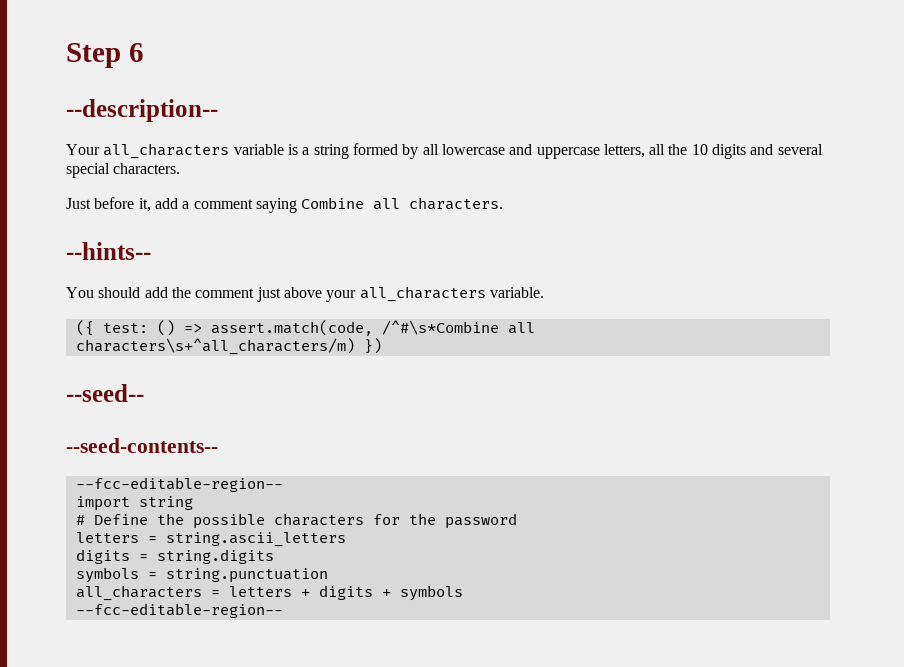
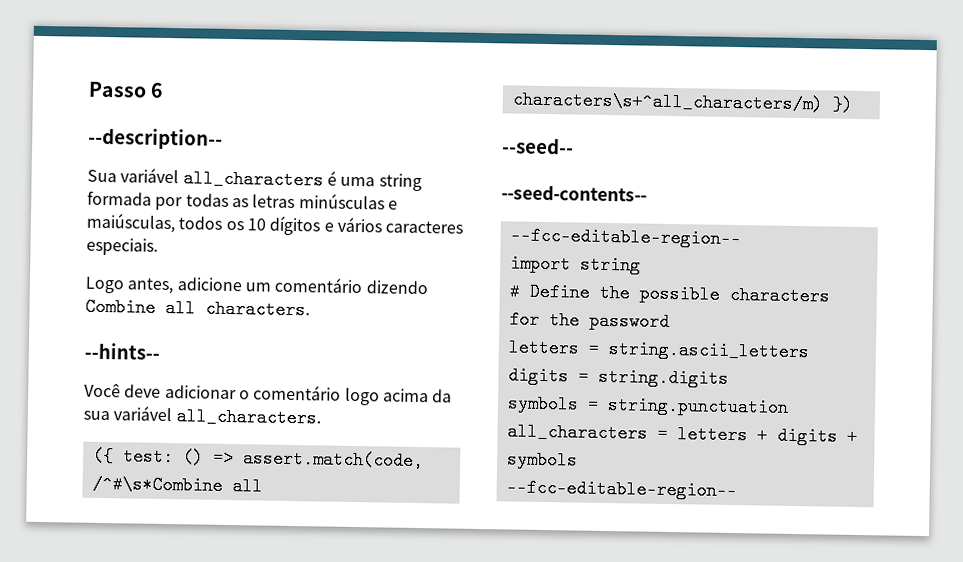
- Step 6
+ Passo 6
- Your all_characters variable is a string formed by all lowercase and uppercase letters, all the 10 digits and several special characters.
- Just before it, add a comment saying Combine all characters.
+ Sua variável all_characters é uma string formada por todas as letras minúsculas e maiúsculas, todos os 10 dígitos e vários caracteres especiais.
+ Logo antes, adicione um comentário dizendo Combine all characters.
  --hints--
- You should add the comment just above your all_characters variable.
+ Você deve adicionar o comentário logo acima da sua variável all_characters.

